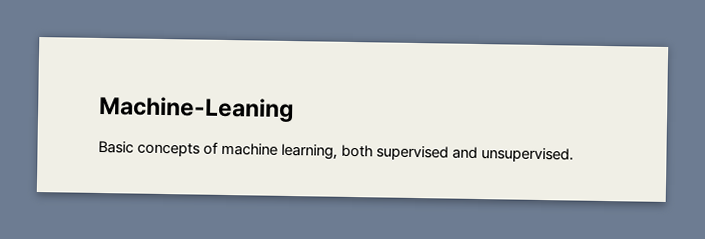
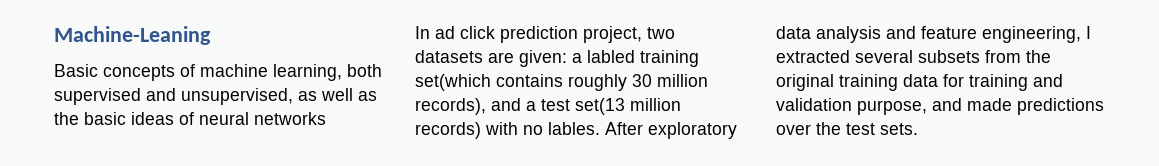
- Basic concepts of machine learning, both supervised and unsupervised.
+ Basic concepts of machine learning, both supervised and unsupervised, as well as the basic ideas of neural networks
+ In ad click prediction project, two datasets are given: a labled training set(which contains roughly 30 million records), and a test set(13 million records) with no lables. After exploratory data analysis and feature engineering, I extracted several subsets from the original training data for training and validation purpose, and made predictions over the test sets.

